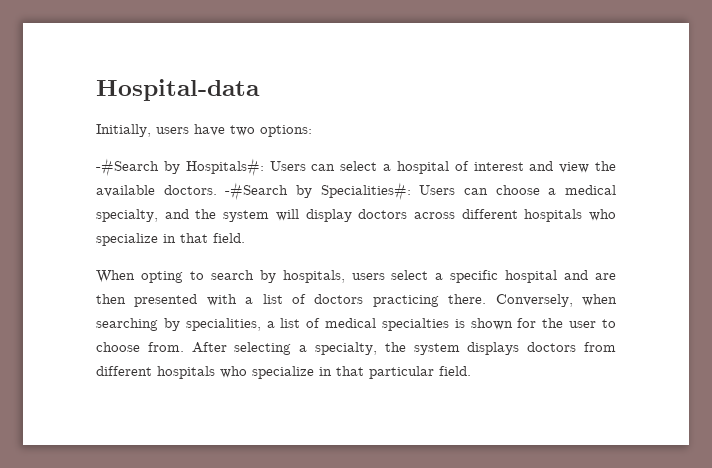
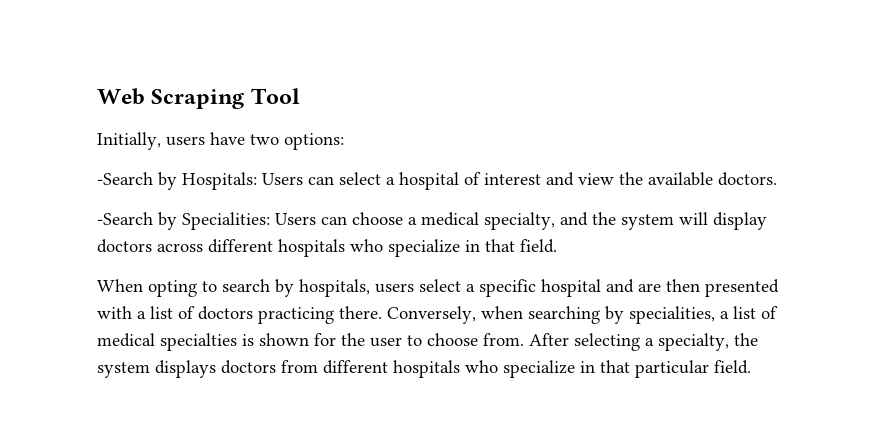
- Hospital-data
+ Web Scraping Tool
- -#Search by Hospitals#: Users can select a hospital of interest and view the available doctors. -#Search by Specialities#: Users can choose a medical specialty, and the system will display doctors across different hospitals who specialize in that field.
+ -Search by Hospitals: Users can select a hospital of interest and view the available doctors.
+ -Search by Specialities: Users can choose a medical specialty, and the system will display doctors across different hospitals who specialize in that field.

